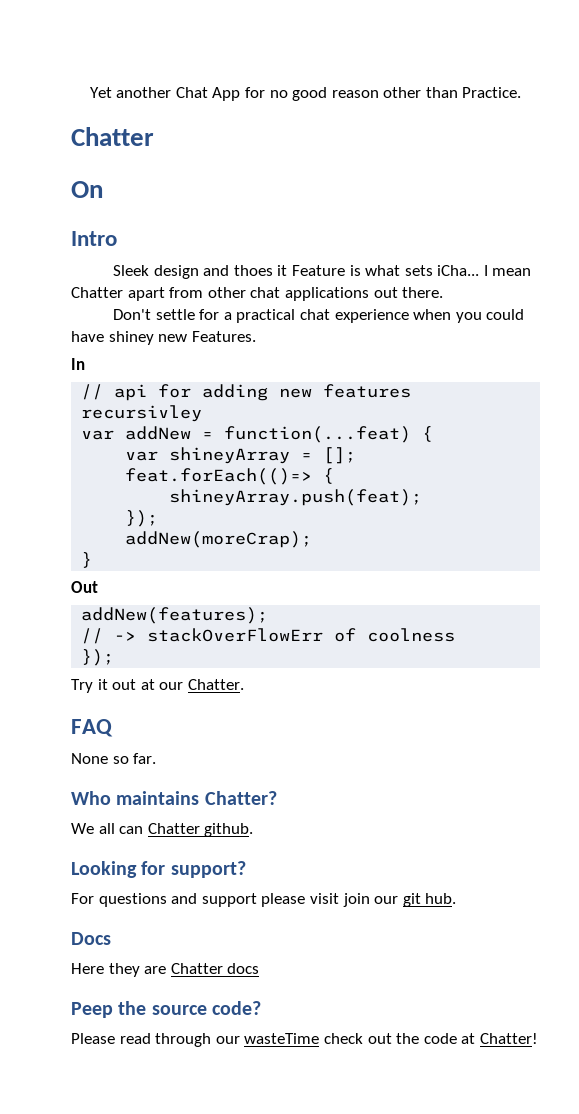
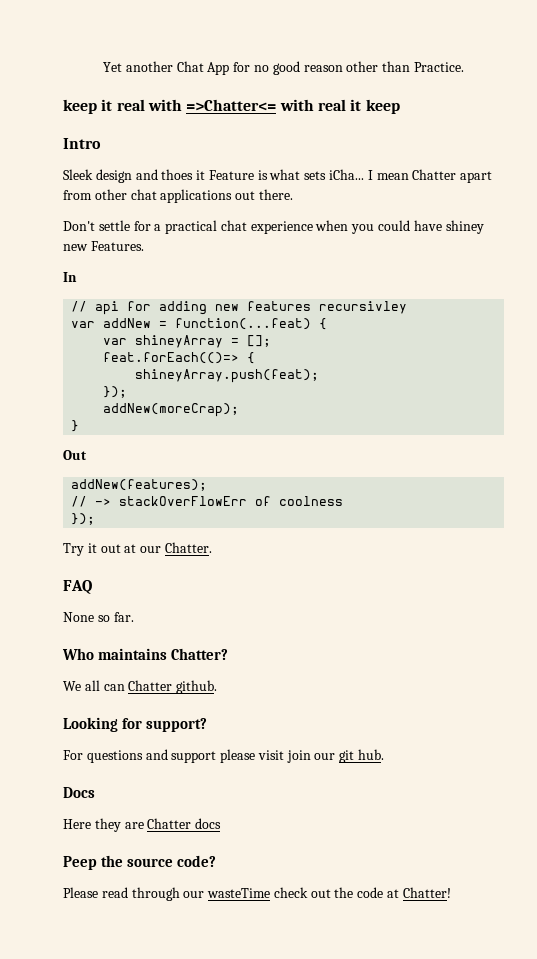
  Yet another Chat App for no good reason other than Practice.
- Chatter
- On
+ keep it real with =>Chatter<= with real it keep

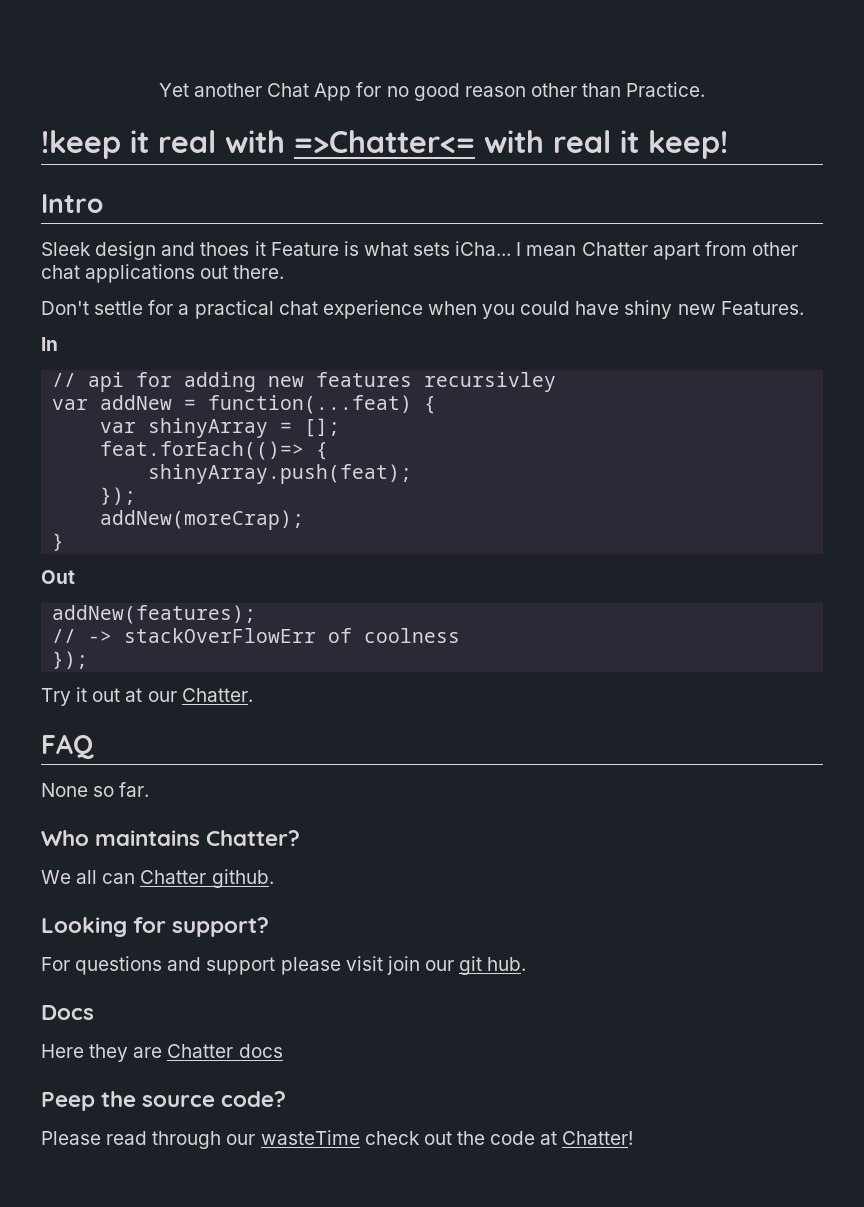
- keep it real with =>Chatter<= with real it keep
+ !keep it real with =>Chatter<= with real it keep!
- Don't settle for a practical chat experience when you could have shiney new Features.
+ Don't settle for a practical chat experience when you could have shiny new Features.
- var shineyArray = [];
+ var shinyArray = [];
- shineyArray.push(feat);
+ shinyArray.push(feat);

